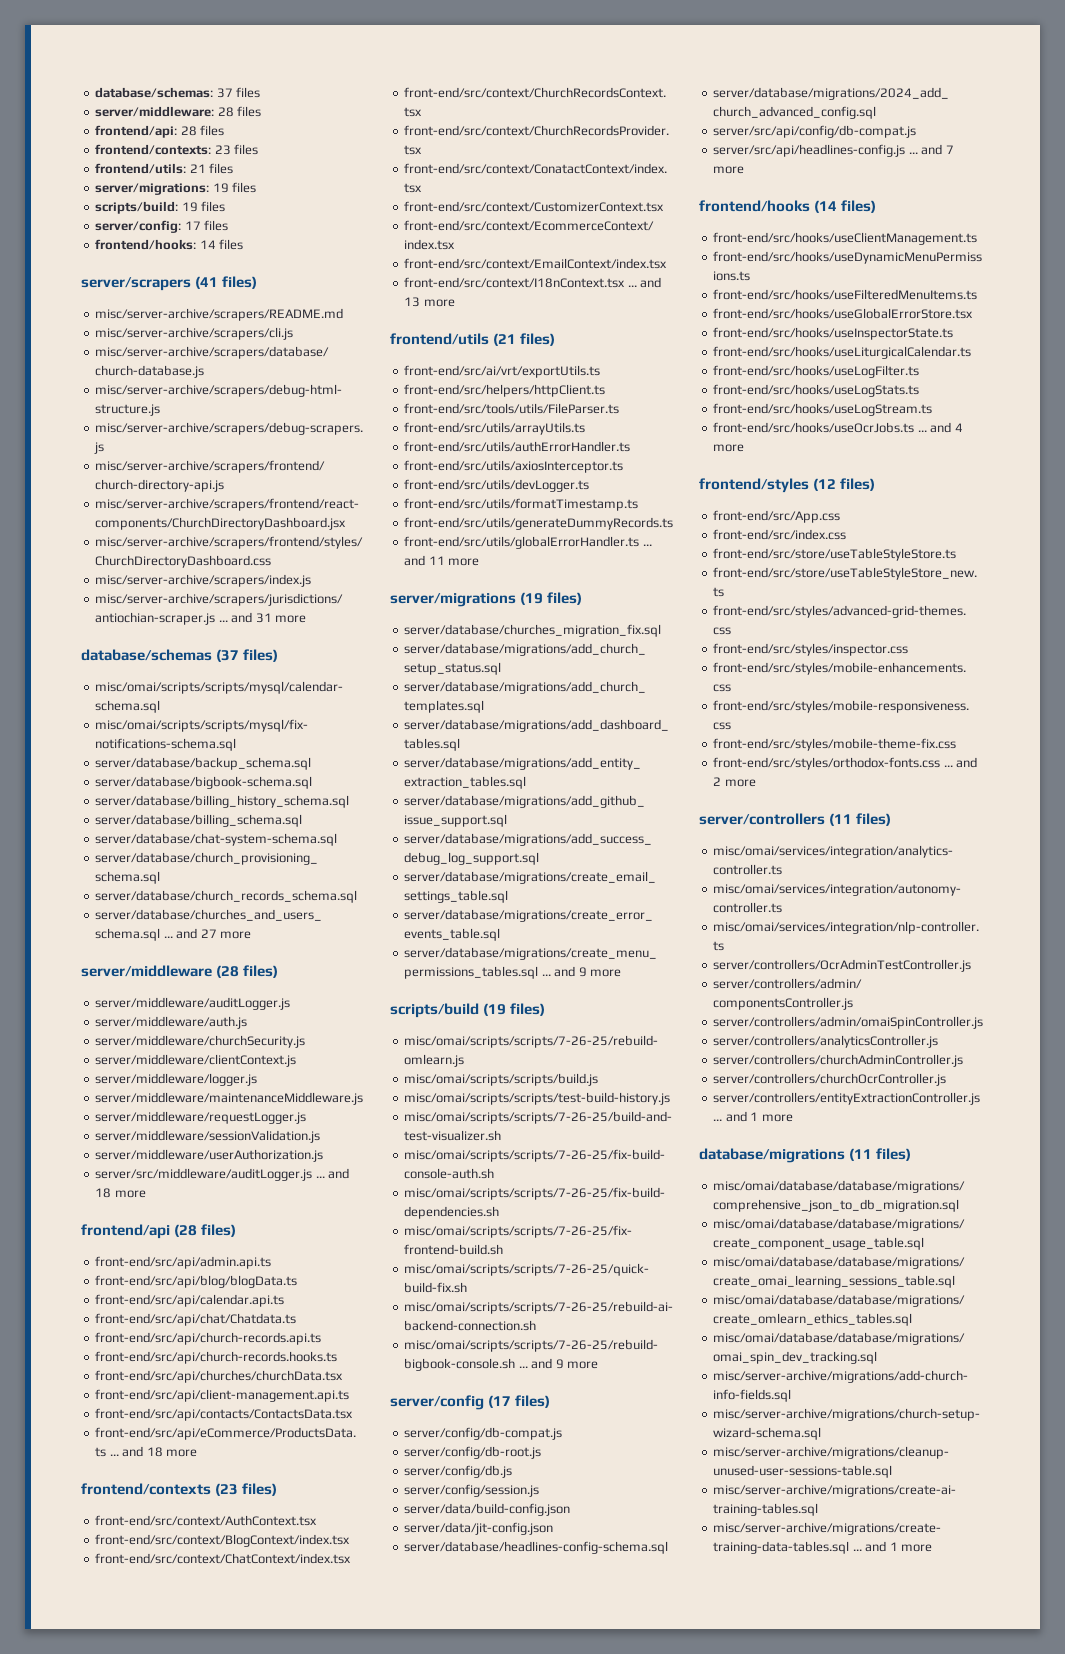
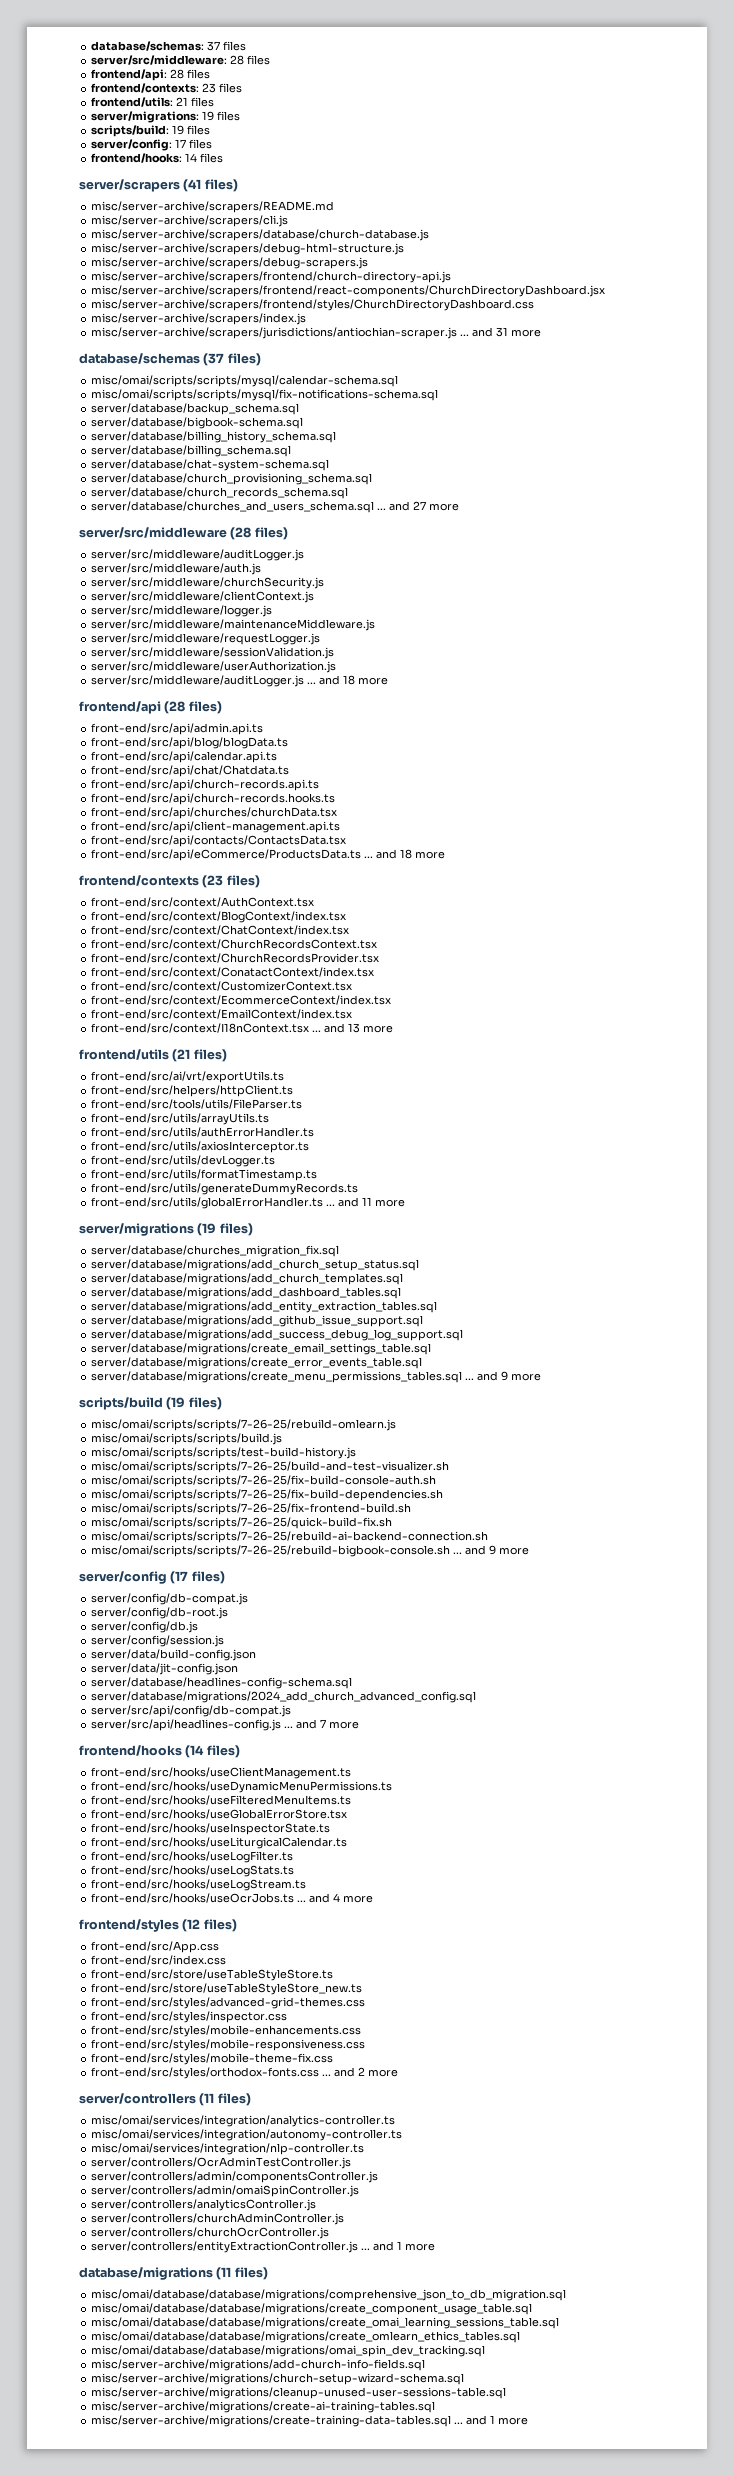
- server/middleware: 28 files
+ server/src/middleware: 28 files
- server/middleware (28 files)
- server/middleware/auditLogger.js
- server/middleware/auth.js
- server/middleware/churchSecurity.js
- server/middleware/clientContext.js
- server/middleware/logger.js
- server/middleware/maintenanceMiddleware.js
- server/middleware/requestLogger.js
- server/middleware/sessionValidation.js
- server/middleware/userAuthorization.js
+ server/src/middleware (28 files)
+ server/src/middleware/auditLogger.js
+ server/src/middleware/auth.js
+ server/src/middleware/churchSecurity.js
+ server/src/middleware/clientContext.js
+ server/src/middleware/logger.js
+ server/src/middleware/maintenanceMiddleware.js
+ server/src/middleware/requestLogger.js
+ server/src/middleware/sessionValidation.js
+ server/src/middleware/userAuthorization.js

